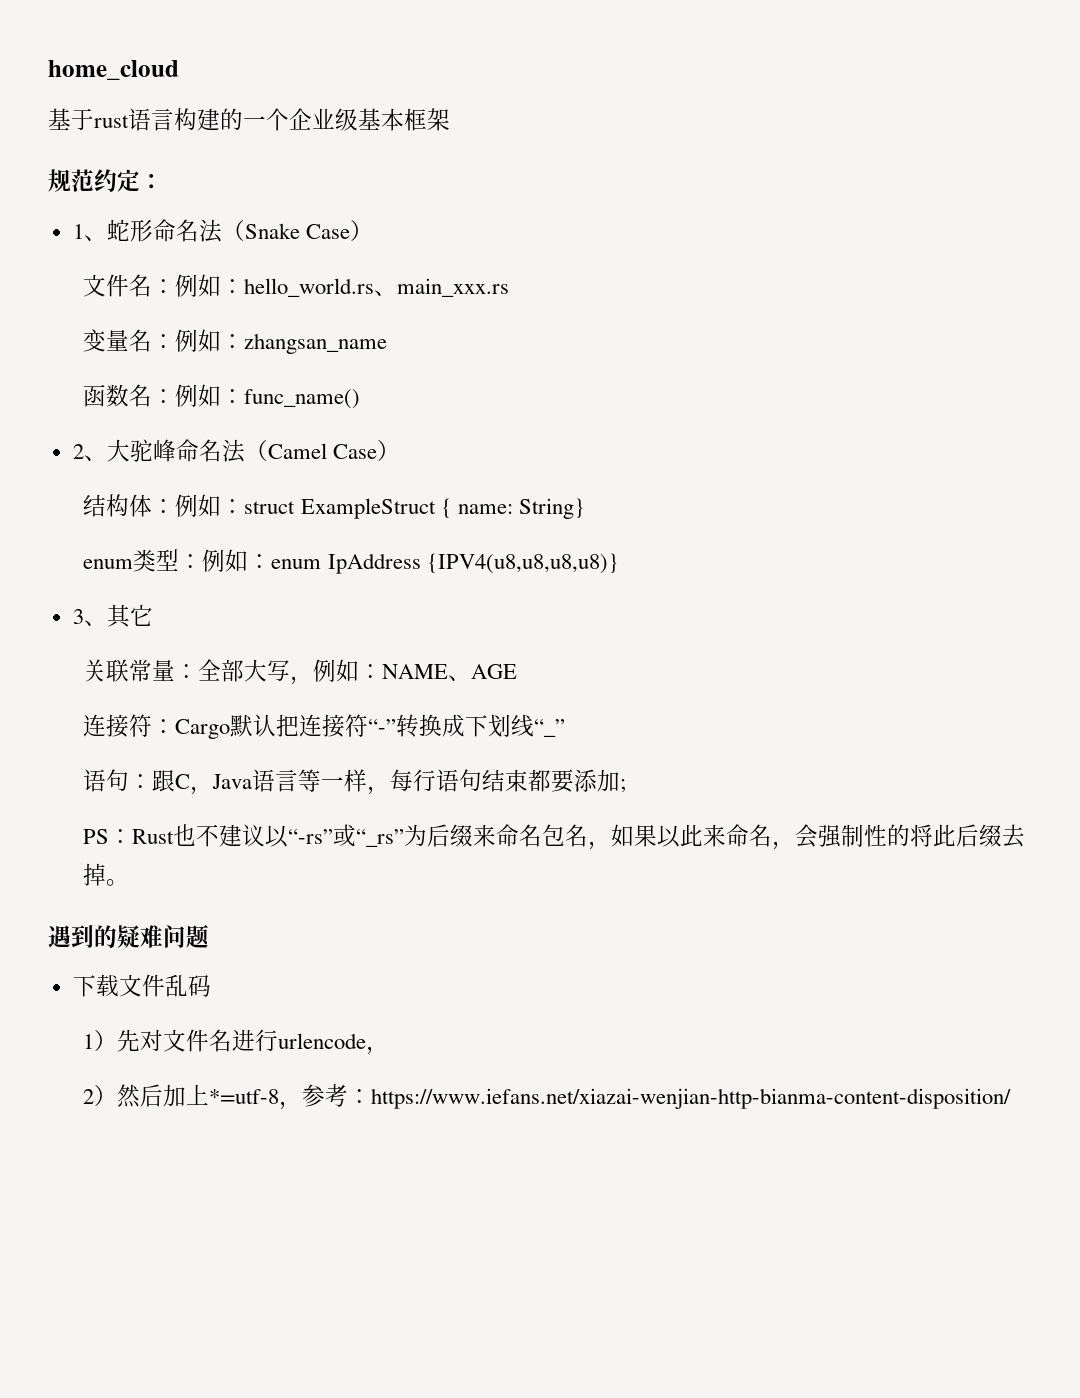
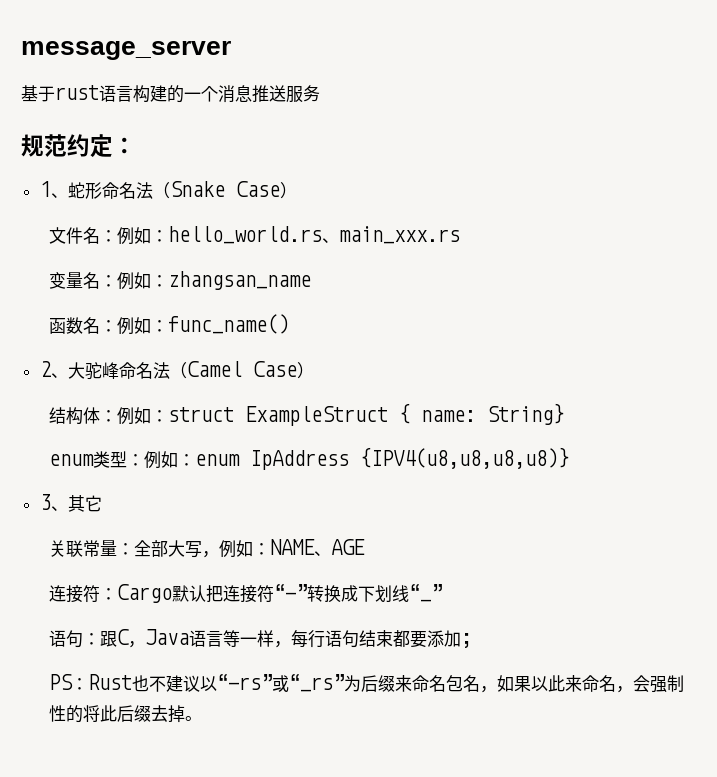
- home_cloud
+ message_server
- 基于rust语言构建的一个企业级基本框架
+ 基于rust语言构建的一个消息推送服务
- 遇到的疑难问题
- 下载文件乱码
- 1）先对文件名进行urlencode，
- 2）然后加上*=utf-8，参考：https://www.iefans.net/xiazai-wenjian-http-bianma-content-disposition/

